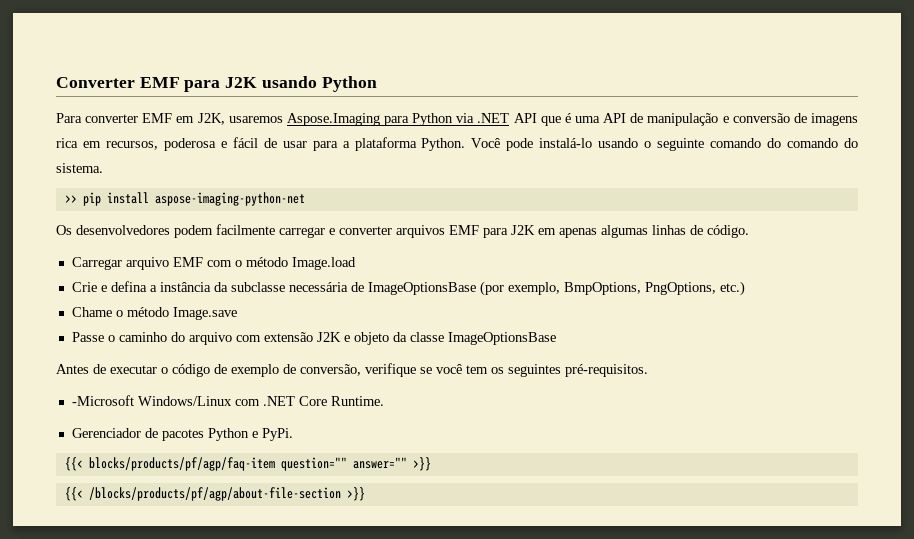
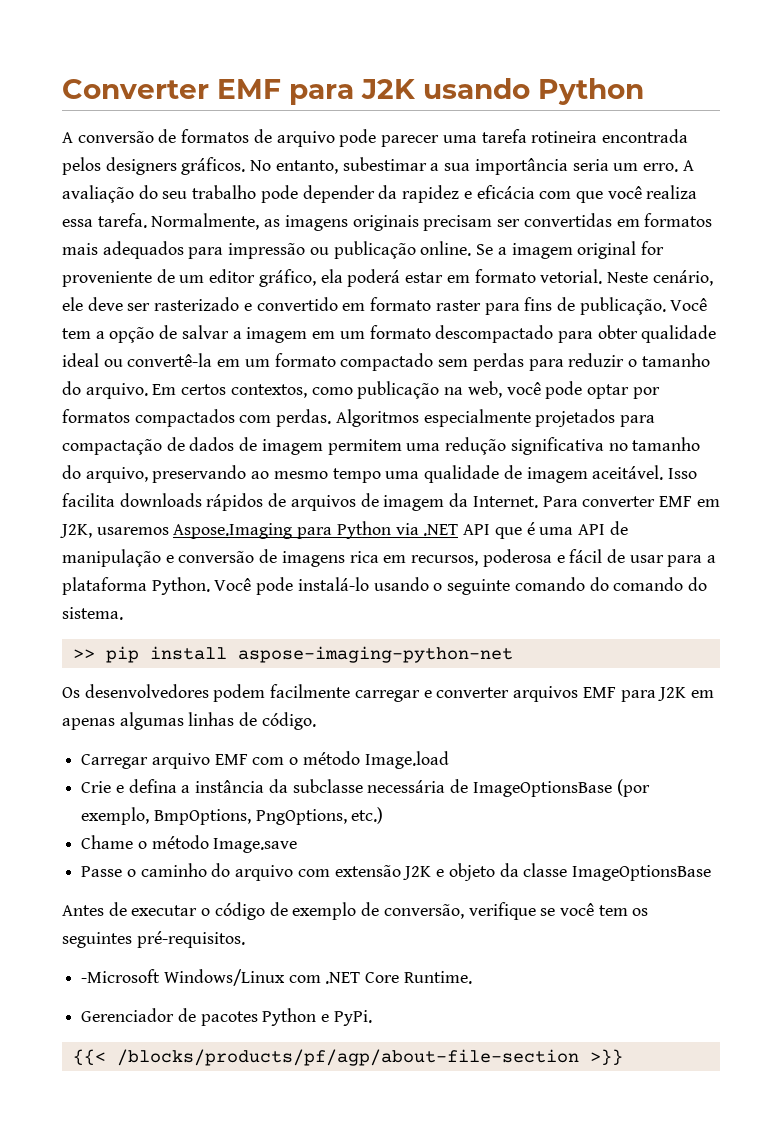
+ A conversão de formatos de arquivo pode parecer uma tarefa rotineira encontrada pelos designers gráficos. No entanto, subestimar a sua importância seria um erro. A avaliação do seu trabalho pode depender da rapidez e eficácia com que você realiza essa tarefa. Normalmente, as imagens originais precisam ser convertidas em formatos mais adequados para impressão ou publicação online. Se a imagem original for proveniente de um editor gráfico, ela poderá estar em formato vetorial. Neste cenário, ele deve ser rasterizado e convertido em formato raster para fins de publicação. Você tem a opção de salvar a imagem em um formato descompactado para obter qualidade ideal ou convertê-la em um formato compactado sem perdas para reduzir o tamanho do arquivo. Em certos contextos, como publicação na web, você pode optar por formatos compactados com perdas. Algoritmos especialmente projetados para compactação de dados de imagem permitem uma redução significativa no tamanho do arquivo, preservando ao mesmo tempo uma qualidade de imagem aceitável. Isso facilita downloads rápidos de arquivos de imagem da Internet.
- {{< blocks/products/pf/agp/faq-item question="" answer="" >}}

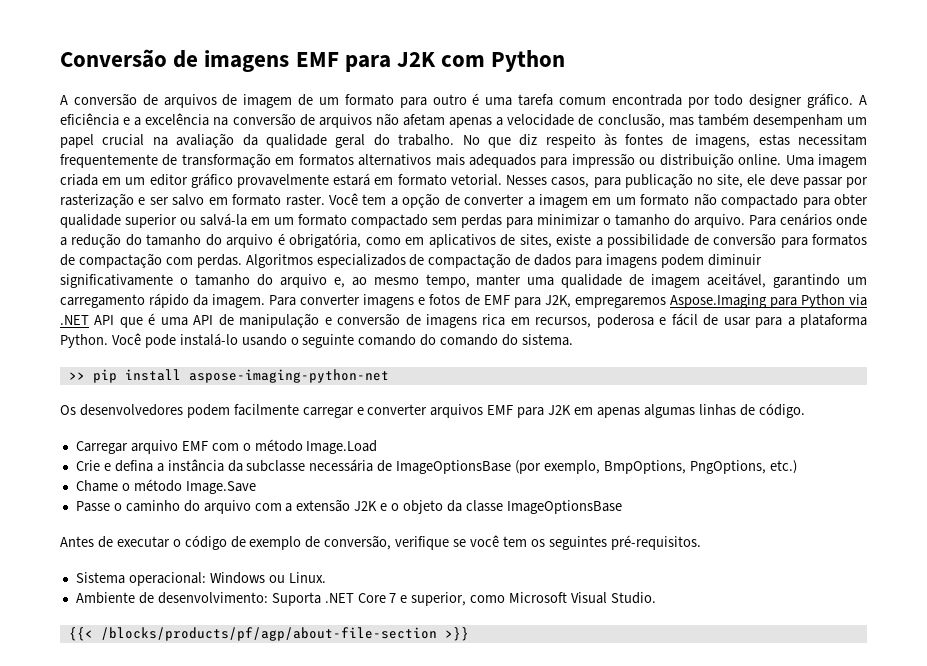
- Converter EMF para J2K usando Python
+ Conversão de imagens EMF para J2K com Python
- A conversão de formatos de arquivo pode parecer uma tarefa rotineira encontrada pelos designers gráficos. No entanto, subestimar a sua importância seria um erro. A avaliação do seu trabalho pode depender da rapidez e eficácia com que você realiza essa tarefa. Normalmente, as imagens originais precisam ser convertidas em formatos mais adequados para impressão ou publicação online. Se a imagem original for proveniente de um editor gráfico, ela poderá estar em formato vetorial. Neste cenário, ele deve ser rasterizado e convertido em formato raster para fins de publicação.
+ A conversão de arquivos de imagem de um formato para outro é uma tarefa comum encontrada por todo designer gráfico. A eficiência e a excelência na conversão de arquivos não afetam apenas a velocidade de conclusão, mas também desempenham um papel crucial na avaliação da qualidade geral do trabalho. No que diz respeito às fontes de imagens, estas necessitam frequentemente de transformação em formatos alternativos mais adequados para impressão ou distribuição online. Uma imagem criada em um editor gráfico provavelmente estará em formato vetorial. Nesses casos, para publicação no site, ele deve passar por rasterização e ser salvo em formato raster.
- Você tem a opção de salvar a imagem em um formato descompactado para obter qualidade ideal ou convertê-la em um formato compactado sem perdas para reduzir o tamanho do arquivo.
+ Você tem a opção de converter a imagem em um formato não compactado para obter qualidade superior ou salvá-la em um formato compactado sem perdas para minimizar o tamanho do arquivo.
- Em certos contextos, como publicação na web, você pode optar por formatos compactados com perdas. Algoritmos especialmente projetados para compactação de dados de imagem permitem uma redução significativa no tamanho do arquivo, preservando ao mesmo tempo uma qualidade de imagem aceitável. Isso facilita downloads rápidos de arquivos de imagem da Internet. Para converter EMF em J2K, usaremos Aspose.Imaging para Python via .NET API que é uma API de manipulação e conversão de imagens rica em recursos, poderosa e fácil de usar para a plataforma Python.
+ Para cenários onde a redução do tamanho do arquivo é obrigatória, como em aplicativos de sites, existe a possibilidade de conversão para formatos de compactação com perdas. Algoritmos especializados de compactação de dados para imagens podem diminuir significativamente o tamanho do arquivo e, ao mesmo tempo, manter uma qualidade de imagem aceitável, garantindo um carregamento rápido da imagem. Para converter imagens e fotos de EMF para J2K, empregaremos Aspose.Imaging para Python via .NET API que é uma API de manipulação e conversão de imagens rica em recursos, poderosa e fácil de usar para a plataforma Python.
- Carregar arquivo EMF com o método Image.load
+ Carregar arquivo EMF com o método Image.Load
- Chame o método Image.save
+ Chame o método Image.Save
- Passe o caminho do arquivo com extensão J2K e objeto da classe ImageOptionsBase
+ Passe o caminho do arquivo com a extensão J2K e o objeto da classe ImageOptionsBase
- -Microsoft Windows/Linux com .NET Core Runtime.
- Gerenciador de pacotes Python e PyPi.
+ Sistema operacional: Windows ou Linux.
+ Ambiente de desenvolvimento: Suporta .NET Core 7 e superior, como Microsoft Visual Studio.

